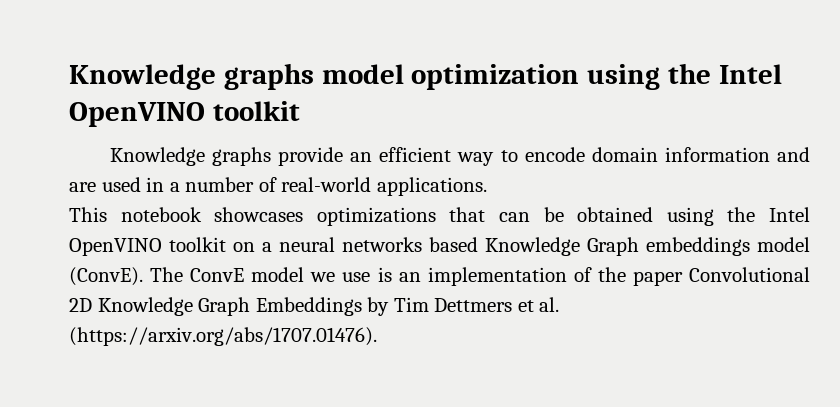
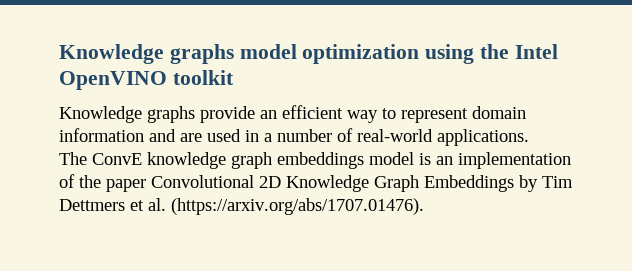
- Knowledge graphs provide an efficient way to encode domain information and are used in a number of real-world applications.
+ Knowledge graphs provide an efficient way to represent domain information and are used in a number of real-world applications.
- This notebook showcases optimizations that can be obtained using the Intel OpenVINO toolkit on a neural networks based Knowledge Graph embeddings model (ConvE). The ConvE model we use is an implementation of the paper Convolutional 2D Knowledge Graph Embeddings by Tim Dettmers et al. (https://arxiv.org/abs/1707.01476).
+ The ConvE knowledge graph embeddings model is an implementation of the paper Convolutional 2D Knowledge Graph Embeddings by Tim Dettmers et al. (https://arxiv.org/abs/1707.01476).

